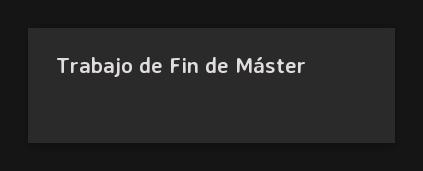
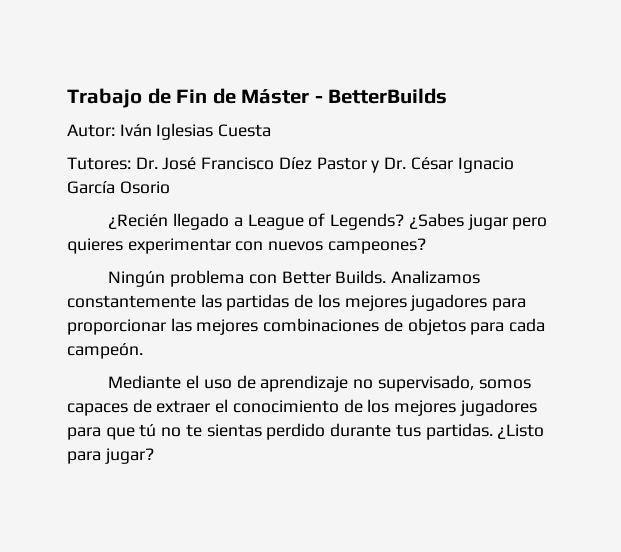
- Trabajo de Fin de Máster
+ Trabajo de Fin de Máster - BetterBuilds
+ Autor: Iván Iglesias Cuesta
+ Tutores: Dr. José Francisco Díez Pastor y Dr. César Ignacio García Osorio
+ ¿Recién llegado a League of Legends? ¿Sabes jugar pero quieres experimentar con nuevos campeones?
+ Ningún problema con Better Builds. Analizamos constantemente las partidas de los mejores jugadores para proporcionar las mejores combinaciones de objetos para cada campeón.
+ Mediante el uso de aprendizaje no supervisado, somos capaces de extraer el conocimiento de los mejores jugadores para que tú no te sientas perdido durante tus partidas. ¿Listo para jugar?

